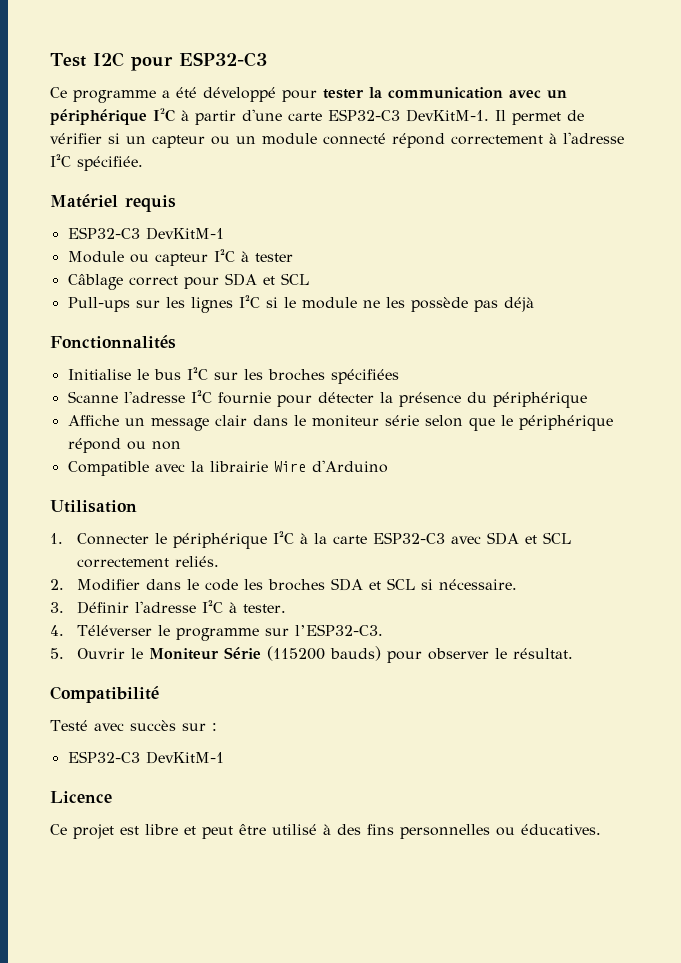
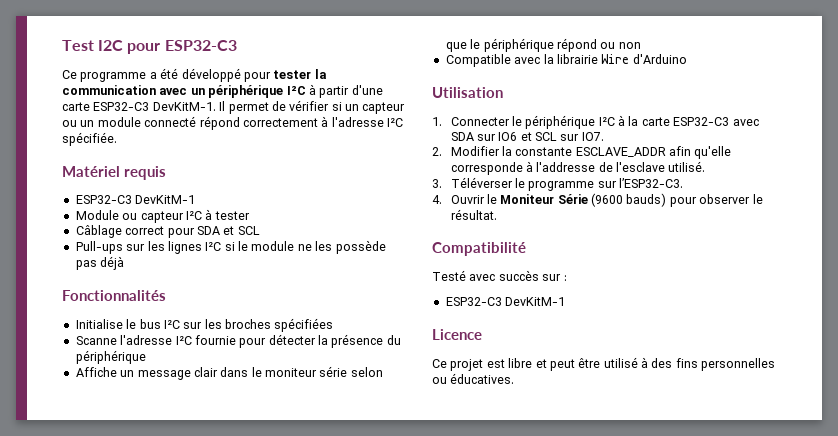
- 1. Connecter le périphérique I²C à la carte ESP32-C3 avec SDA et SCL correctement reliés.
- 2. Modifier dans le code les broches SDA et SCL si nécessaire.
- 3. Définir l'adresse I²C à tester.
- 4. Téléverser le programme sur l’ESP32-C3.
+ 1. Connecter le périphérique I²C à la carte ESP32-C3 avec SDA sur IO6 et SCL sur IO7.
+ 2. Modifier la constante ESCLAVE_ADDR afin qu'elle corresponde à l'addresse de l'esclave utilisé.
+ 3. Téléverser le programme sur l’ESP32-C3.
- 5. Ouvrir le Moniteur Série (115200 bauds) pour observer le résultat.
+ 4. Ouvrir le Moniteur Série (9600 bauds) pour observer le résultat.

